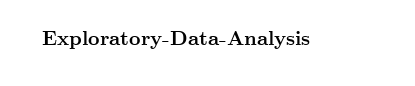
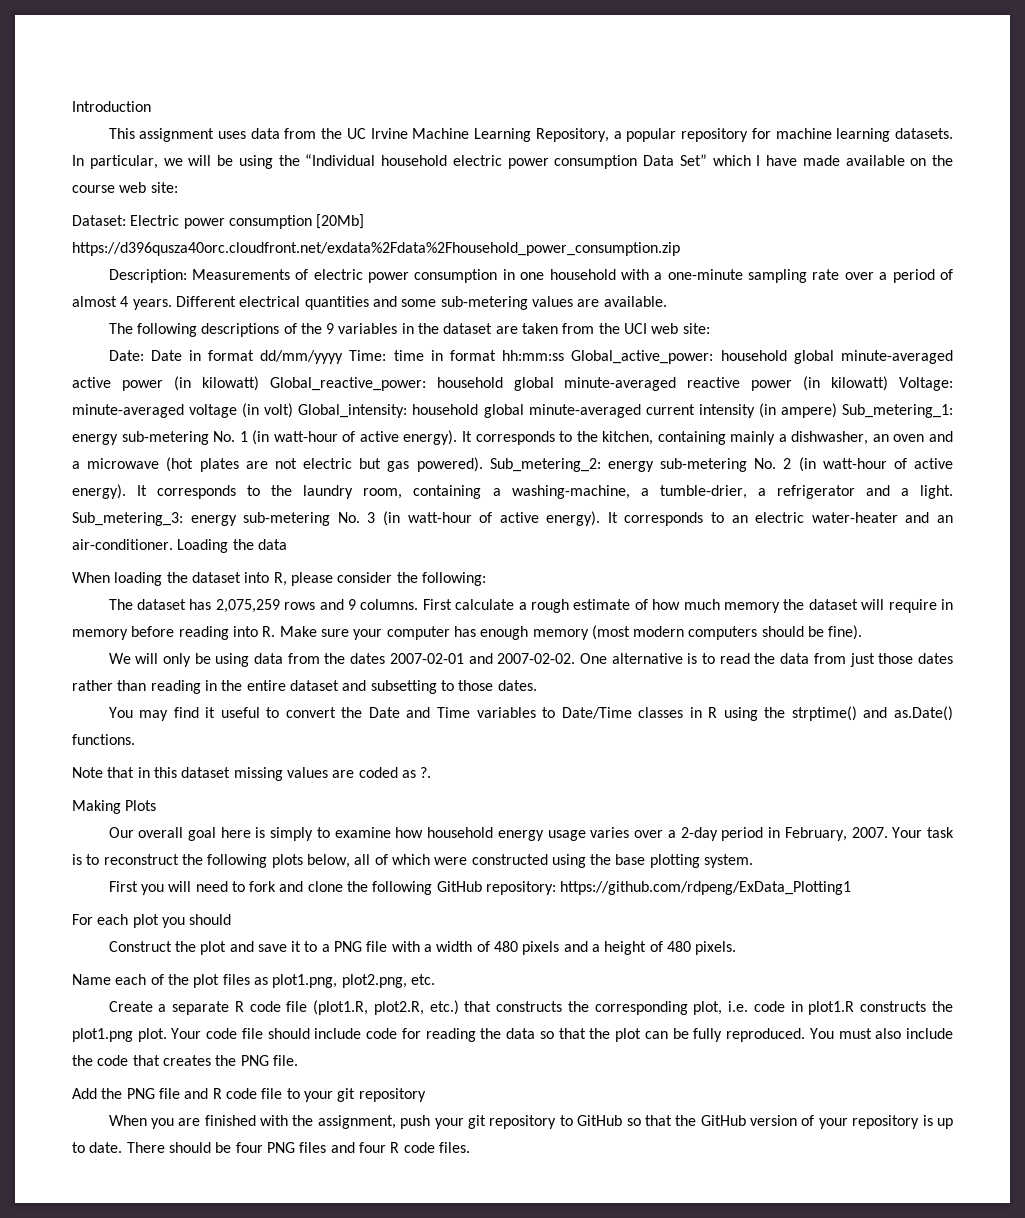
- Exploratory-Data-Analysis
+ Introduction
+ This assignment uses data from the UC Irvine Machine Learning Repository, a popular repository for machine learning datasets. In particular, we will be using the “Individual household electric power consumption Data Set” which I have made available on the course web site:
+ Dataset: Electric power consumption [20Mb] https://d396qusza40orc.cloudfront.net/exdata%2Fdata%2Fhousehold_power_consumption.zip
+ Description: Measurements of electric power consumption in one household with a one-minute sampling rate over a period of almost 4 years. Different electrical quantities and some sub-metering values are available.
+ The following descriptions of the 9 variables in the dataset are taken from the UCI web site:
+ Date: Date in format dd/mm/yyyy Time: time in format hh:mm:ss Global_active_power: household global minute-averaged active power (in kilowatt) Global_reactive_power: household global minute-averaged reactive power (in kilowatt) Voltage: minute-averaged voltage (in volt) Global_intensity: household global minute-averaged current intensity (in ampere) Sub_metering_1: energy sub-metering No. 1 (in watt-hour of active energy). It corresponds to the kitchen, containing mainly a dishwasher, an oven and a microwave (hot plates are not electric but gas powered). Sub_metering_2: energy sub-metering No. 2 (in watt-hour of active energy). It corresponds to the laundry room, containing a washing-machine, a tumble-drier, a refrigerator and a light. Sub_metering_3: energy sub-metering No. 3 (in watt-hour of active energy). It corresponds to an electric water-heater and an air-conditioner. Loading the data
+ When loading the dataset into R, please consider the following:
+ The dataset has 2,075,259 rows and 9 columns. First calculate a rough estimate of how much memory the dataset will require in memory before reading into R. Make sure your computer has enough memory (most modern computers should be fine).
+ We will only be using data from the dates 2007-02-01 and 2007-02-02. One alternative is to read the data from just those dates rather than reading in the entire dataset and subsetting to those dates.
+ You may find it useful to convert the Date and Time variables to Date/Time classes in R using the strptime() and as.Date() functions.
+ Note that in this dataset missing values are coded as ?.
+ Making Plots
+ Our overall goal here is simply to examine how household energy usage varies over a 2-day period in February, 2007. Your task is to reconstruct the following plots below, all of which were constructed using the base plotting system.
+ First you will need to fork and clone the following GitHub repository: https://github.com/rdpeng/ExData_Plotting1
+ For each plot you should
+ Construct the plot and save it to a PNG file with a width of 480 pixels and a height of 480 pixels.
+ Name each of the plot files as plot1.png, plot2.png, etc.
+ Create a separate R code file (plot1.R, plot2.R, etc.) that constructs the corresponding plot, i.e. code in plot1.R constructs the plot1.png plot. Your code file should include code for reading the data so that the plot can be fully reproduced. You must also include the code that creates the PNG file.
+ Add the PNG file and R code file to your git repository
+ When you are finished with the assignment, push your git repository to GitHub so that the GitHub version of your repository is up to date. There should be four PNG files and four R code files.

